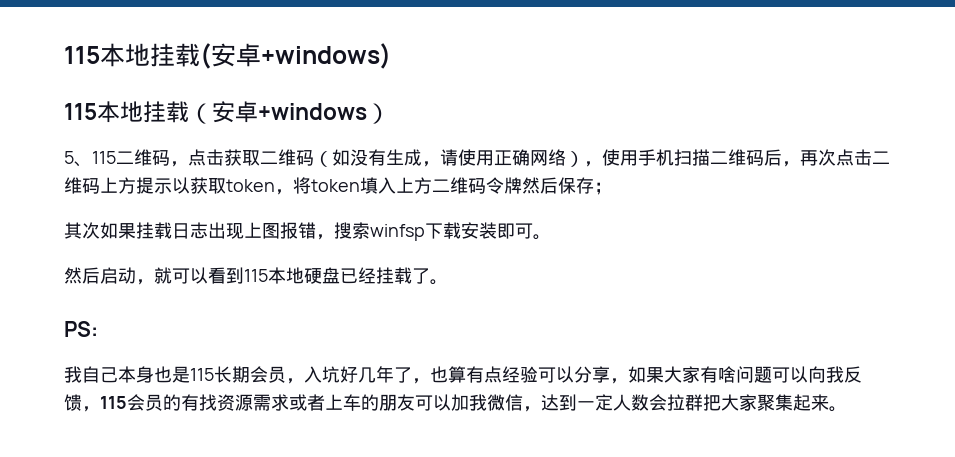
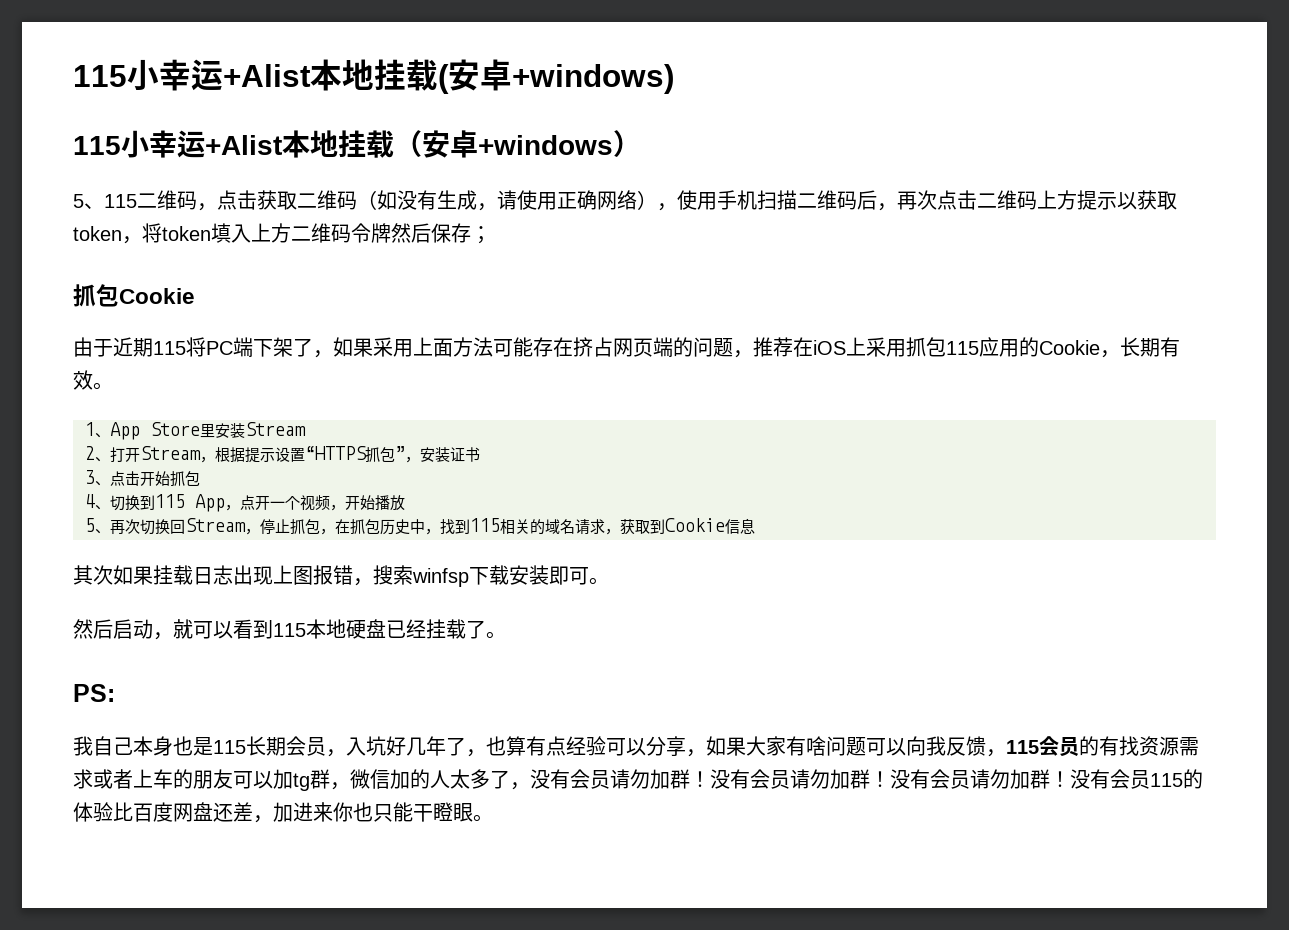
- 115本地挂载(安卓+windows)
+ 115小幸运+Alist本地挂载(安卓+windows)
- 115本地挂载（安卓+windows）
+ 115小幸运+Alist本地挂载（安卓+windows）
+ 抓包Cookie
+ 由于近期115将PC端下架了，如果采用上面方法可能存在挤占网页端的问题，推荐在iOS上采用抓包115应用的Cookie，长期有效。
+ 1、App Store里安装Stream
+ 2、打开Stream，根据提示设置“HTTPS抓包”，安装证书
+ 3、点击开始抓包
+ 4、切换到115 App，点开一个视频，开始播放
+ 5、再次切换回Stream，停止抓包，在抓包历史中，找到115相关的域名请求，获取到Cookie信息
- 我自己本身也是115长期会员，入坑好几年了，也算有点经验可以分享，如果大家有啥问题可以向我反馈，115会员的有找资源需求或者上车的朋友可以加我微信，达到一定人数会拉群把大家聚集起来。
+ 我自己本身也是115长期会员，入坑好几年了，也算有点经验可以分享，如果大家有啥问题可以向我反馈，115会员的有找资源需求或者上车的朋友可以加tg群，微信加的人太多了，没有会员请勿加群！没有会员请勿加群！没有会员请勿加群！没有会员115的体验比百度网盘还差，加进来你也只能干瞪眼。

